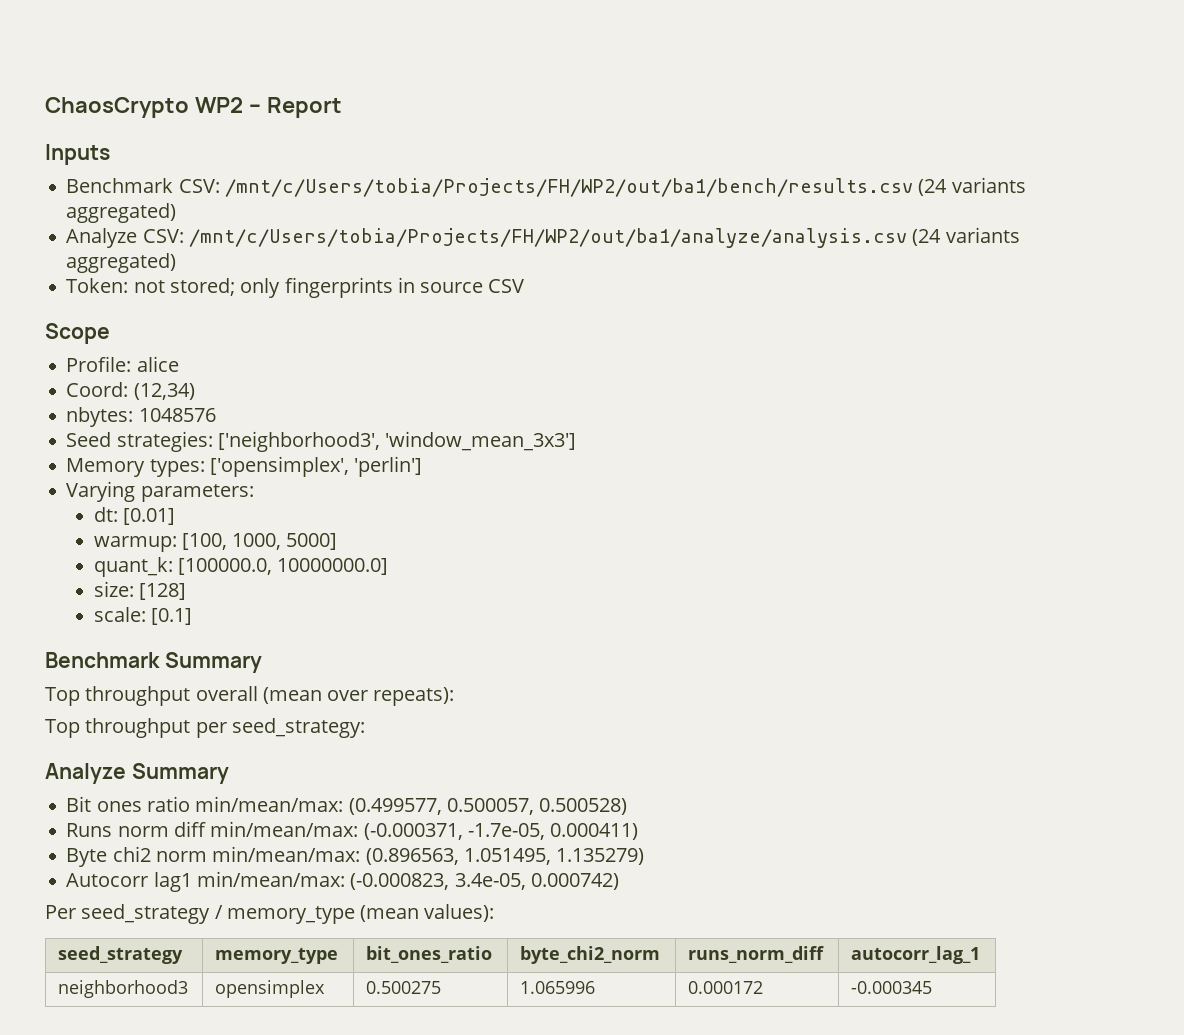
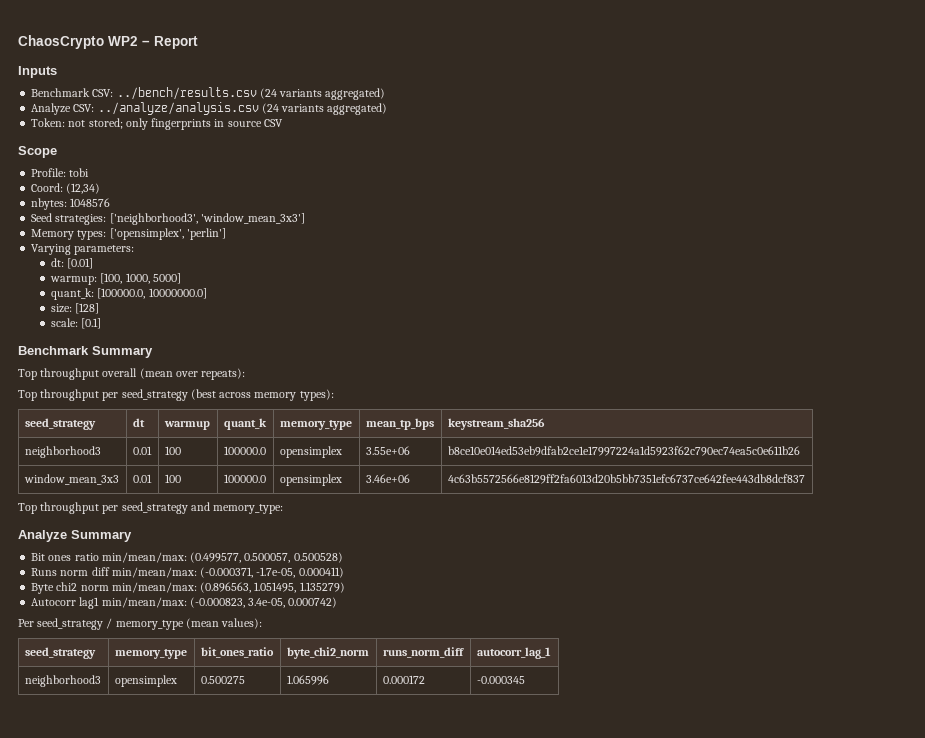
- Benchmark CSV: /mnt/c/Users/tobia/Projects/FH/WP2/out/ba1/bench/results.csv (24 variants aggregated)
+ Benchmark CSV: ../bench/results.csv (24 variants aggregated)
- Analyze CSV: /mnt/c/Users/tobia/Projects/FH/WP2/out/ba1/analyze/analysis.csv (24 variants aggregated)
+ Analyze CSV: ../analyze/analysis.csv (24 variants aggregated)
- Profile: alice
+ Profile: tobi
- Top throughput per seed_strategy:
+ Top throughput per seed_strategy (best across memory types):
+ seed_strategy | dt | warmup | quant_k | memory_type | mean_tp_bps | keystream_sha256
+ neighborhood3 | 0.01 | 100 | 100000.0 | opensimplex | 3.55e+06 | b8ce10e014ed53eb9dfab2ce1e17997224a1d5923f62c790ec74ea5c0e611b26
+ window_mean_3x3 | 0.01 | 100 | 100000.0 | opensimplex | 3.46e+06 | 4c63b5572566e8129ff2fa6013d20b5bb7351efc6737ce642fee443db8dcf837
+ Top throughput per seed_strategy and memory_type:

